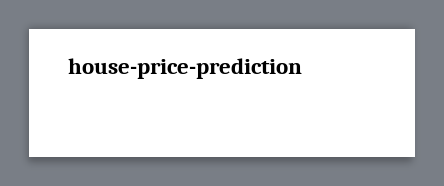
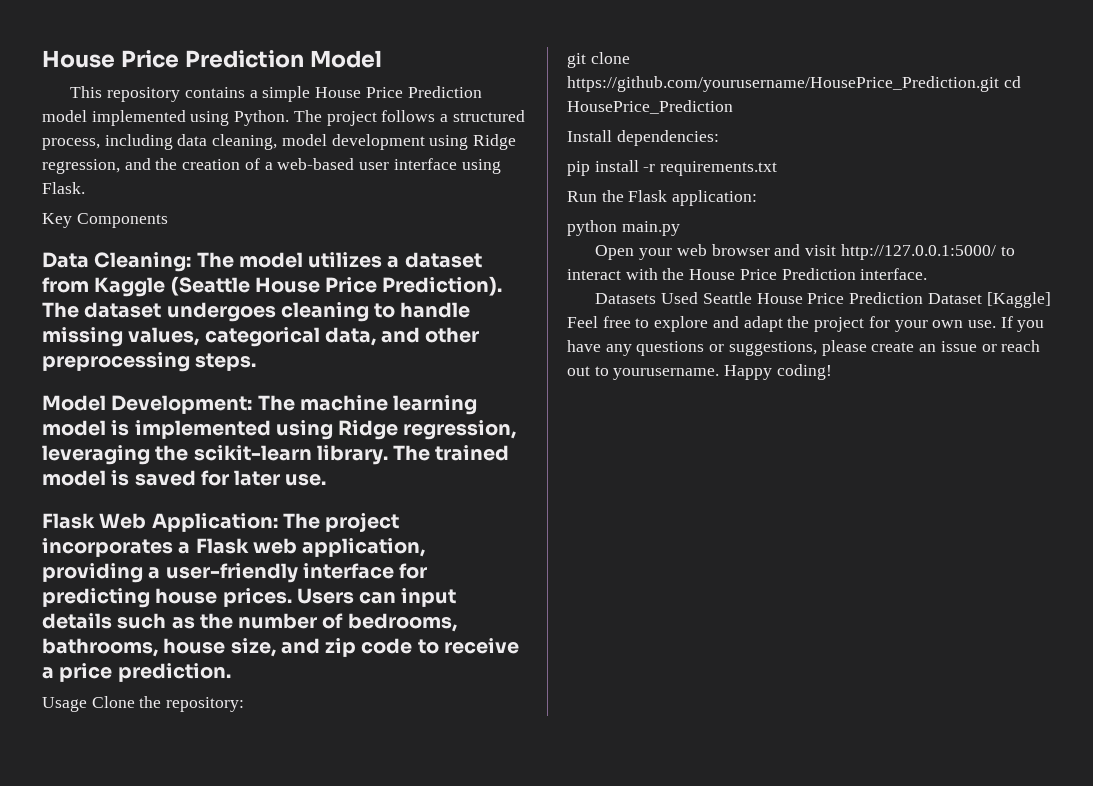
- house-price-prediction
+ House Price Prediction Model
+ This repository contains a simple House Price Prediction model implemented using Python. The project follows a structured process, including data cleaning, model development using Ridge regression, and the creation of a web-based user interface using Flask.
+ Key Components
+ Data Cleaning: The model utilizes a dataset from Kaggle (Seattle House Price Prediction). The dataset undergoes cleaning to handle missing values, categorical data, and other preprocessing steps.
+ Model Development: The machine learning model is implemented using Ridge regression, leveraging the scikit-learn library. The trained model is saved for later use.
+ Flask Web Application: The project incorporates a Flask web application, providing a user-friendly interface for predicting house prices. Users can input details such as the number of bedrooms, bathrooms, house size, and zip code to receive a price prediction.
+ Usage Clone the repository:
+ git clone https://github.com/yourusername/HousePrice_Prediction.git cd HousePrice_Prediction
+ Install dependencies:
+ pip install -r requirements.txt
+ Run the Flask application:
+ python main.py
+ Open your web browser and visit http://127.0.0.1:5000/ to interact with the House Price Prediction interface.
+ Datasets Used Seattle House Price Prediction Dataset [Kaggle] Feel free to explore and adapt the project for your own use. If you have any questions or suggestions, please create an issue or reach out to yourusername. Happy coding!

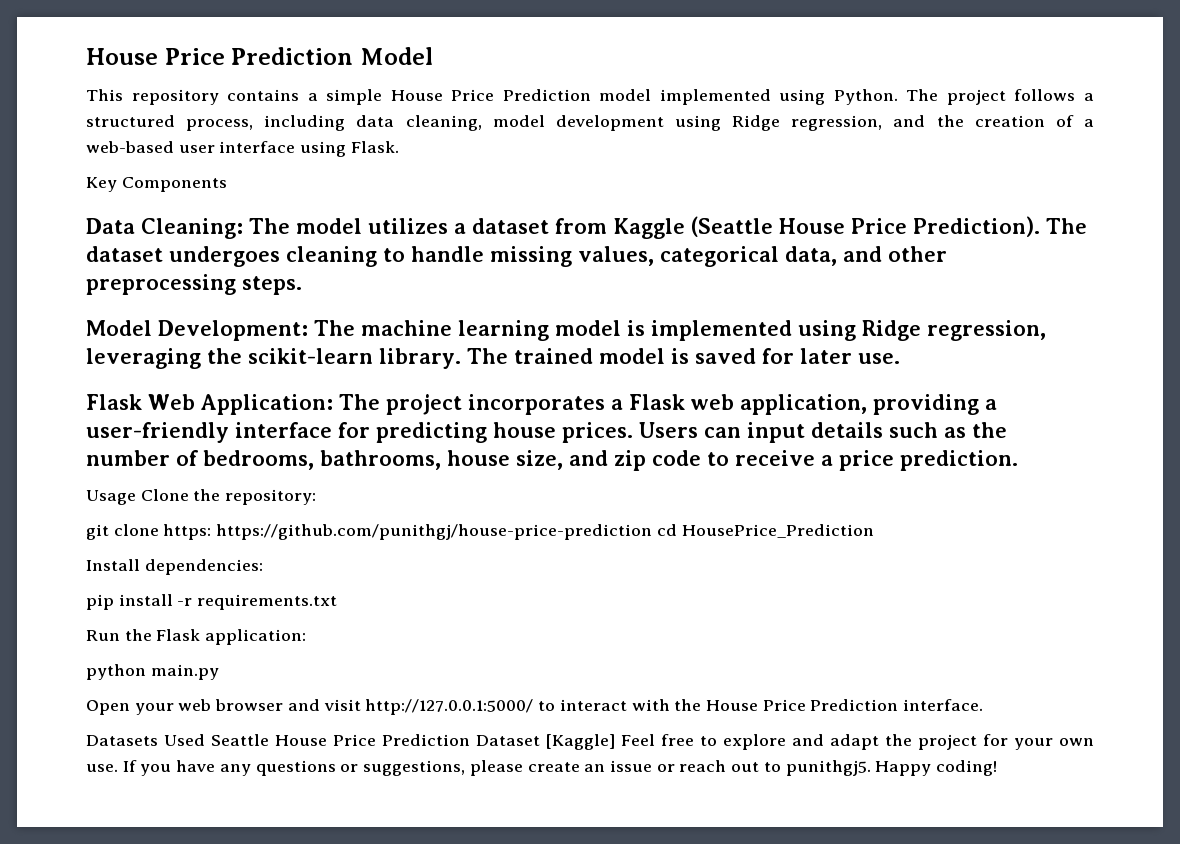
- git clone https://github.com/yourusername/HousePrice_Prediction.git cd HousePrice_Prediction
+ git clone https: https://github.com/punithgj/house-price-prediction cd HousePrice_Prediction
- If you have any questions or suggestions, please create an issue or reach out to yourusername.
+ If you have any questions or suggestions, please create an issue or reach out to punithgj5.

